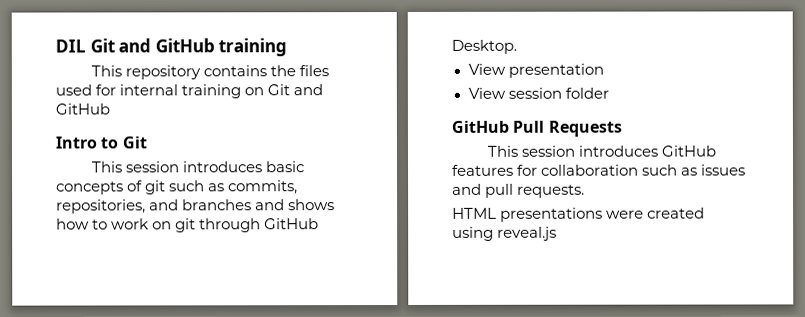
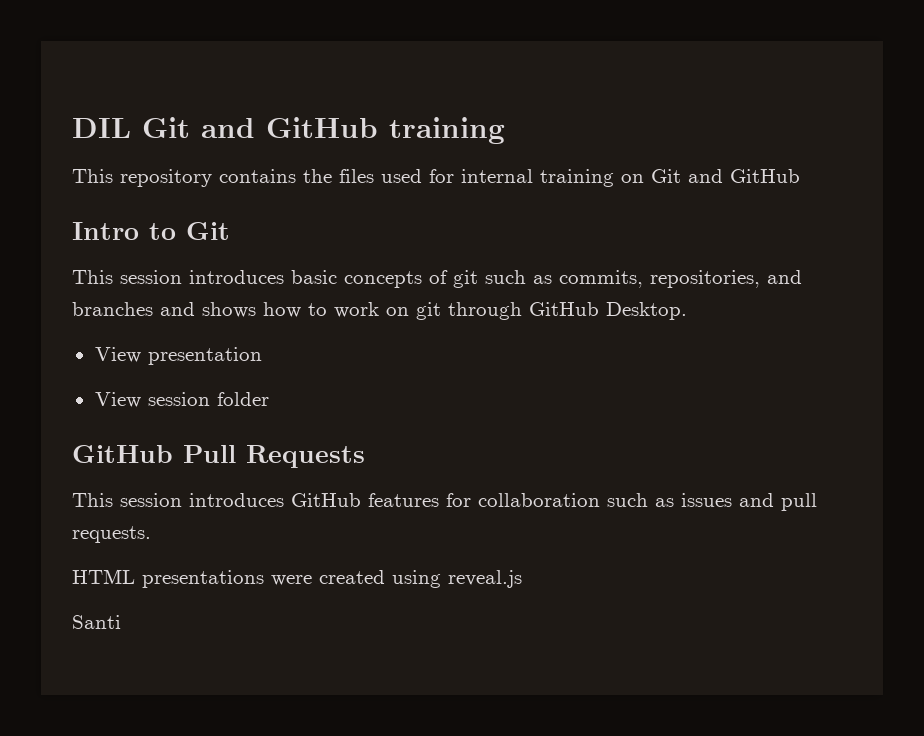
+ Santi

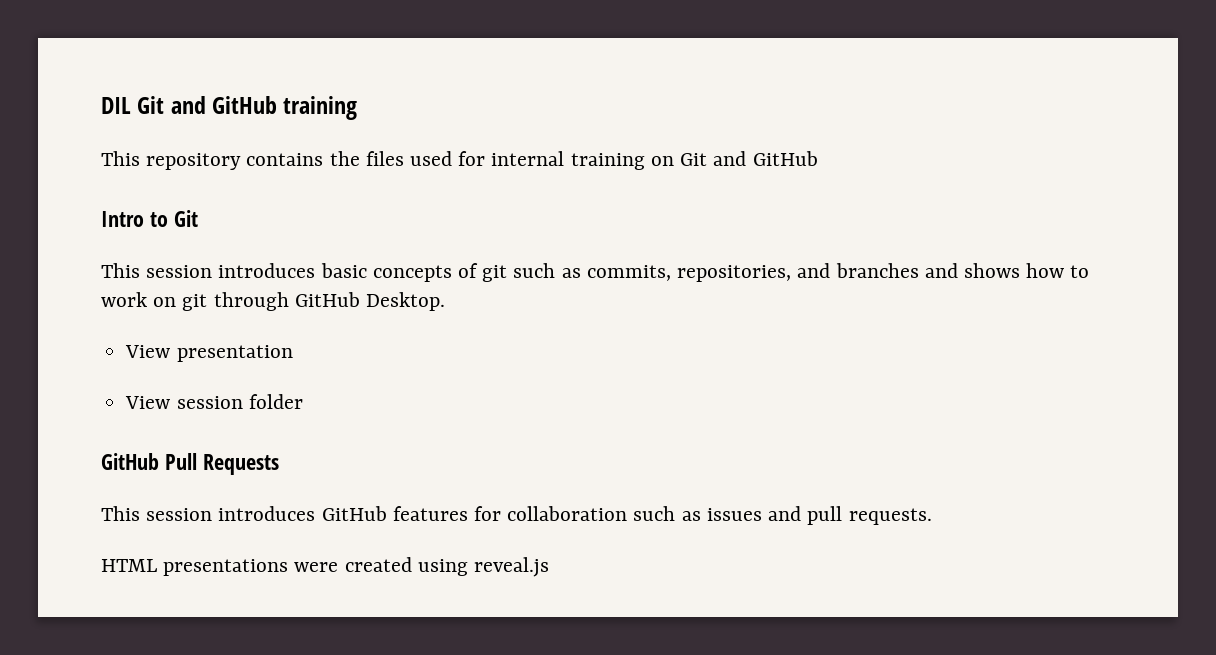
- Santi

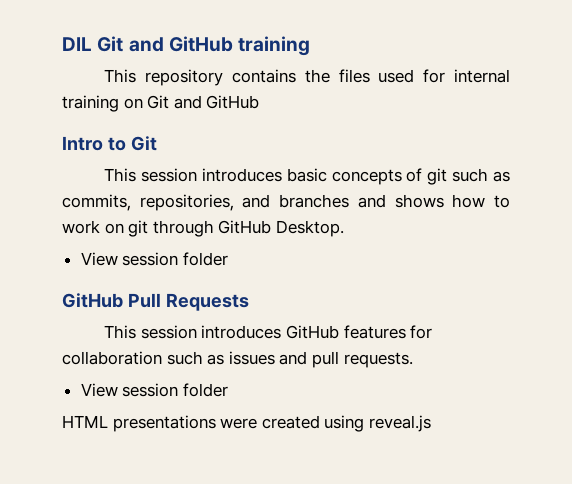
- View presentation
  This session introduces GitHub features for collaboration such as issues and pull requests.
+ View session folder

